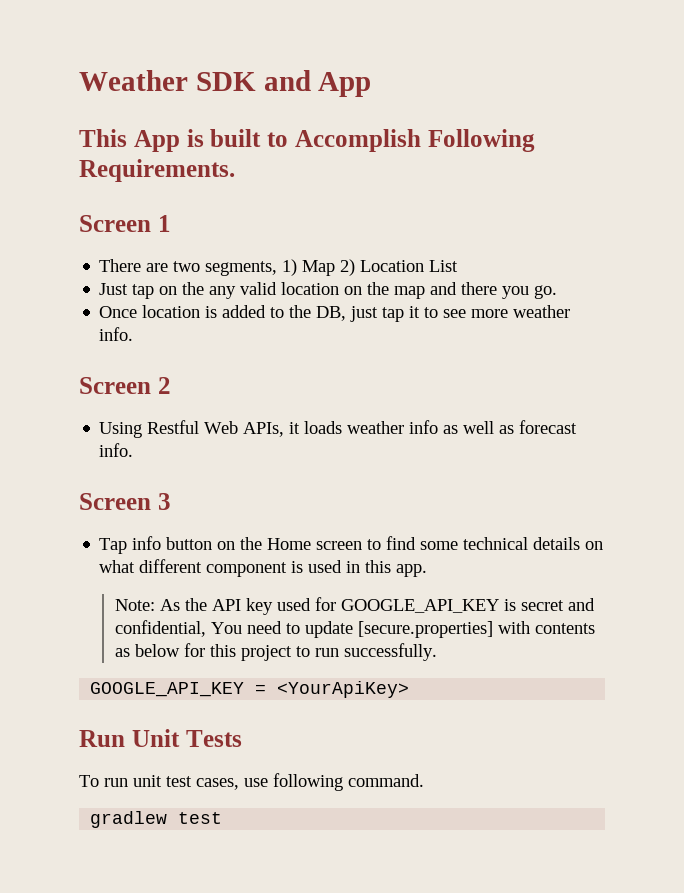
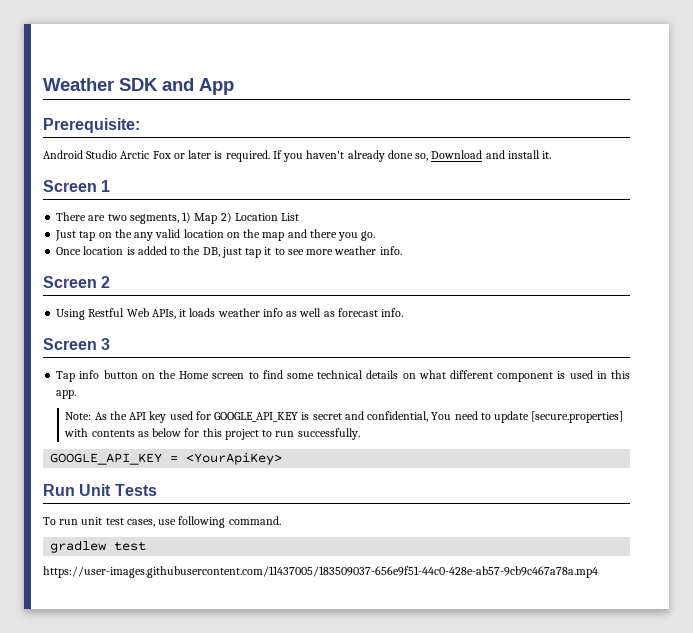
- This App is built to Accomplish Following Requirements.
+ Prerequisite:
+ Android Studio Arctic Fox or later is required. If you haven't already done so, Download and install it.
+ https://user-images.githubusercontent.com/11437005/183509037-656e9f51-44c0-428e-ab57-9cb9c467a78a.mp4

